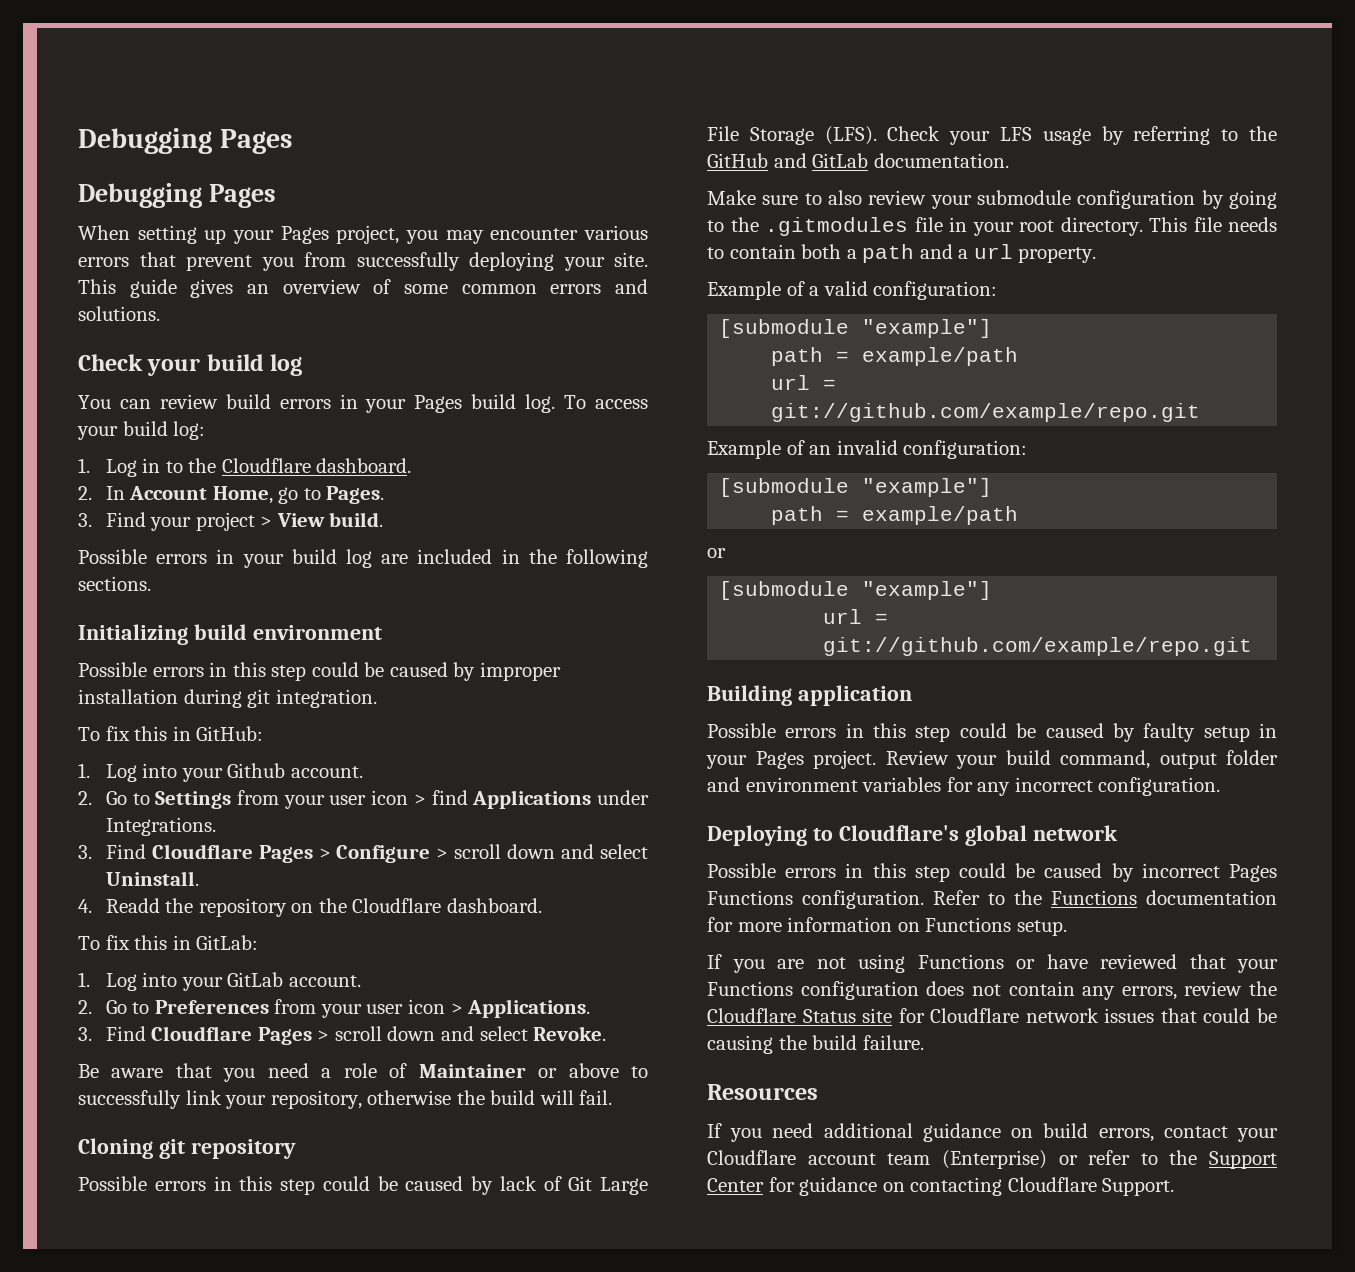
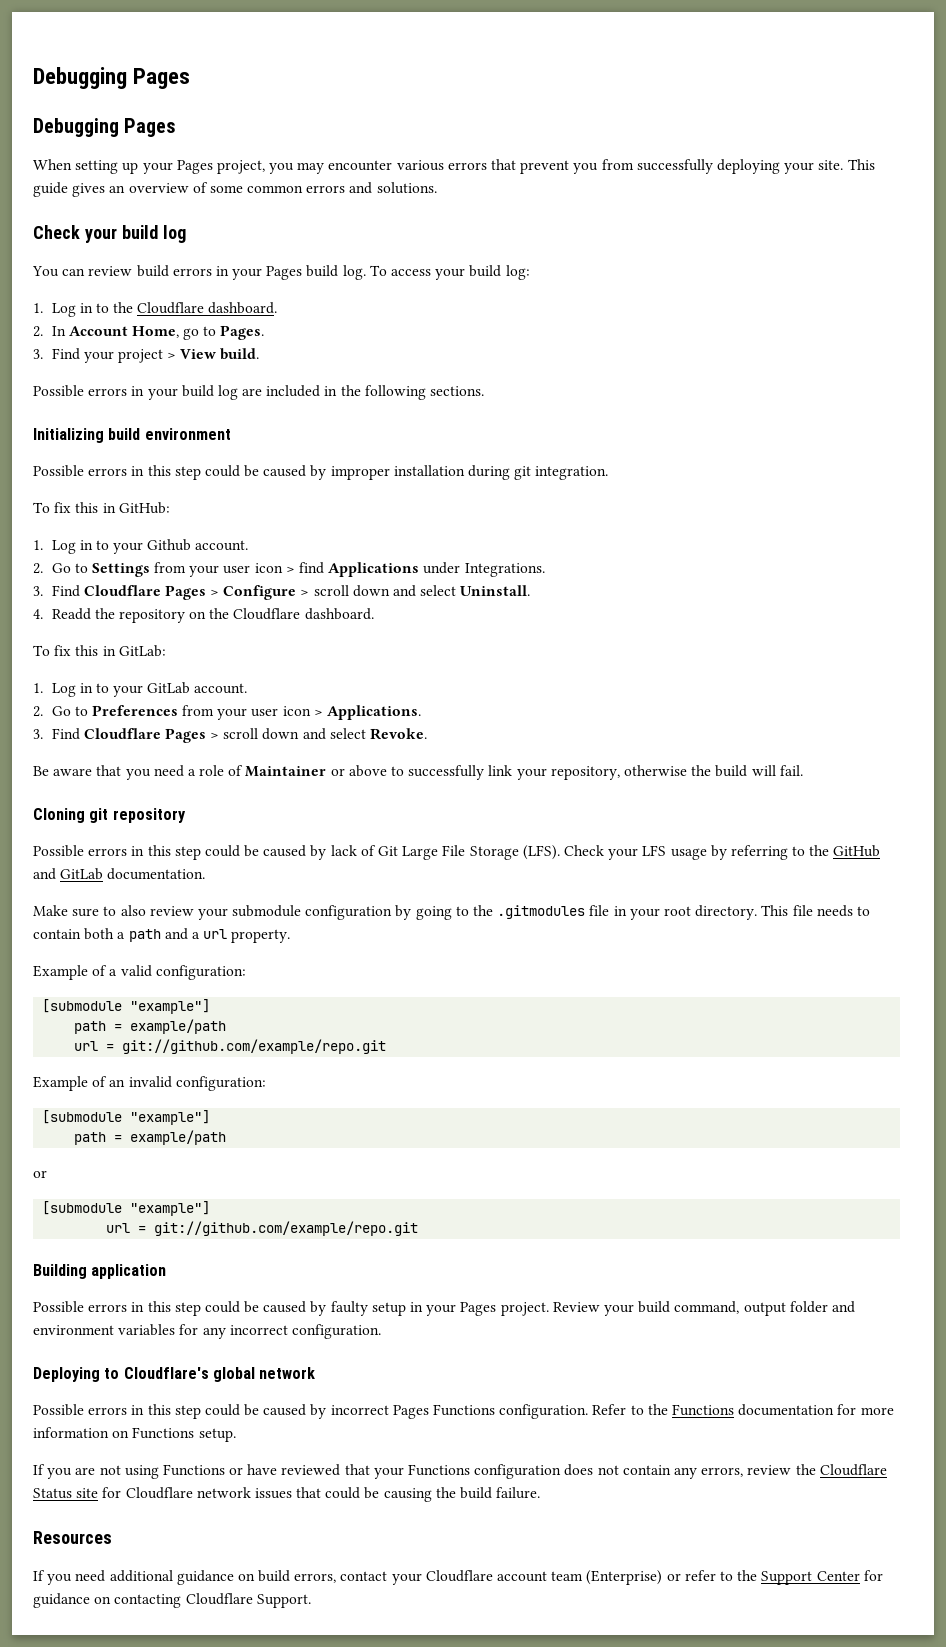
- 1. Log into your Github account.
+ 1. Log in to your Github account.
- 1. Log into your GitLab account.
+ 1. Log in to your GitLab account.

